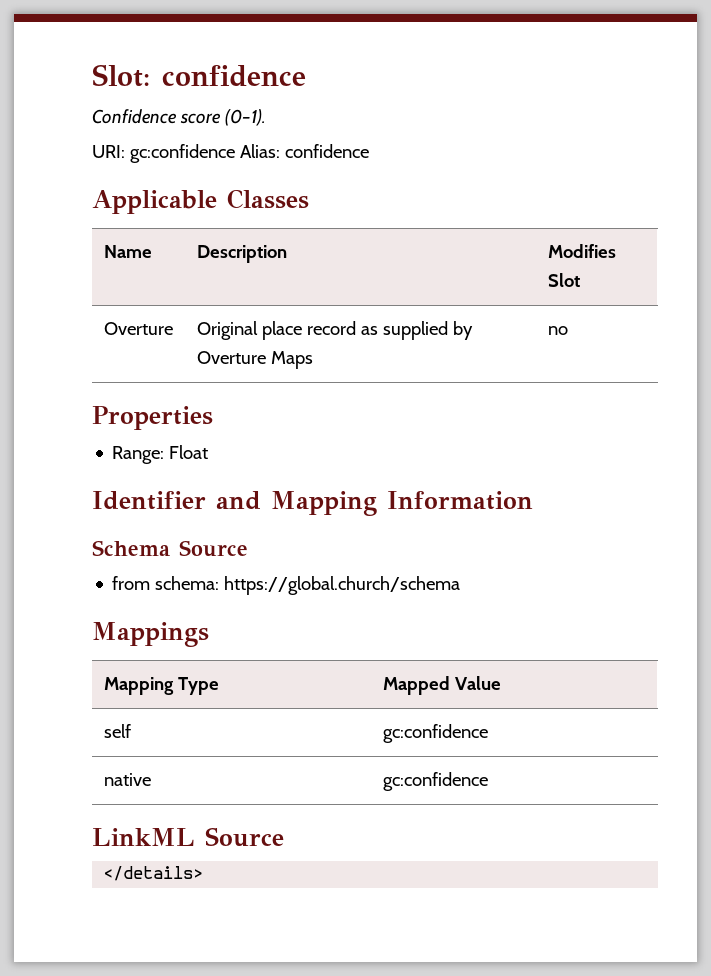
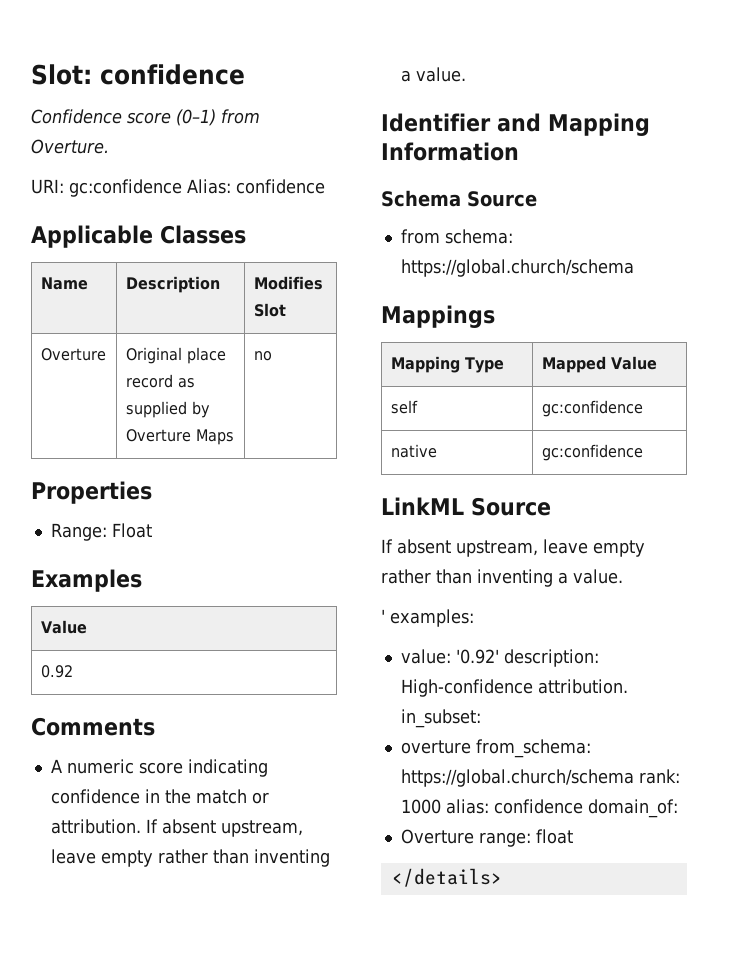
- Confidence score (0–1).
+ Confidence score (0–1) from Overture.
+ Examples
+ Value
+ 0.92
+ Comments
+ A numeric score indicating confidence in the match or attribution. If absent upstream, leave empty rather than inventing a value.
  LinkML Source
+ If absent upstream, leave empty rather than inventing a value.
+ ' examples:
+ value: '0.92' description: High-confidence attribution. in_subset:
+ overture from_schema: https://global.church/schema rank: 1000 alias: confidence domain_of:
+ Overture range: float

